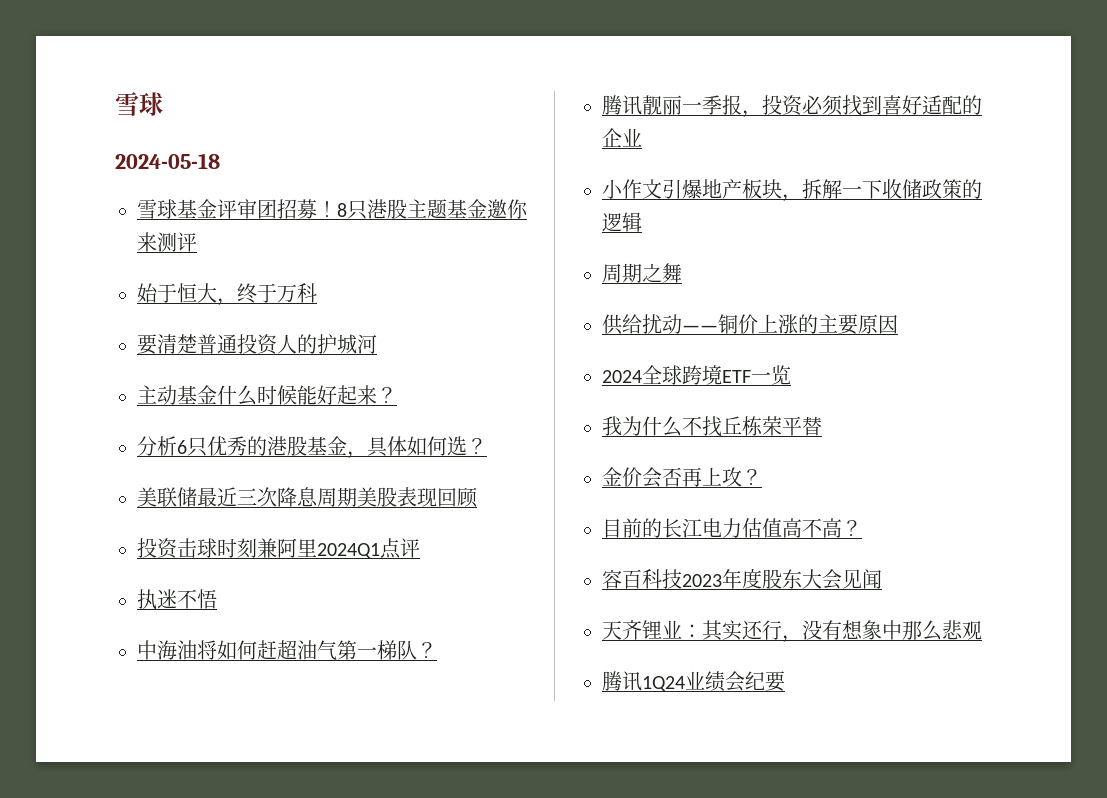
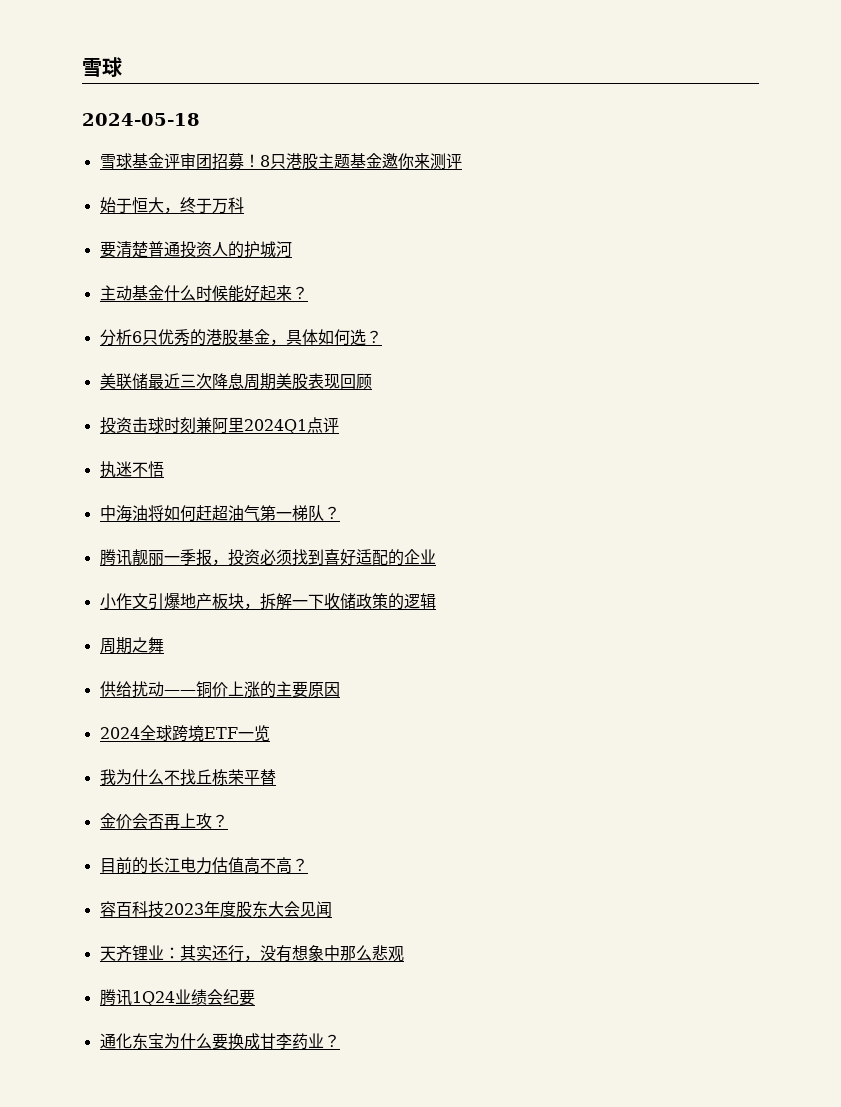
+ 通化东宝为什么要换成甘李药业？

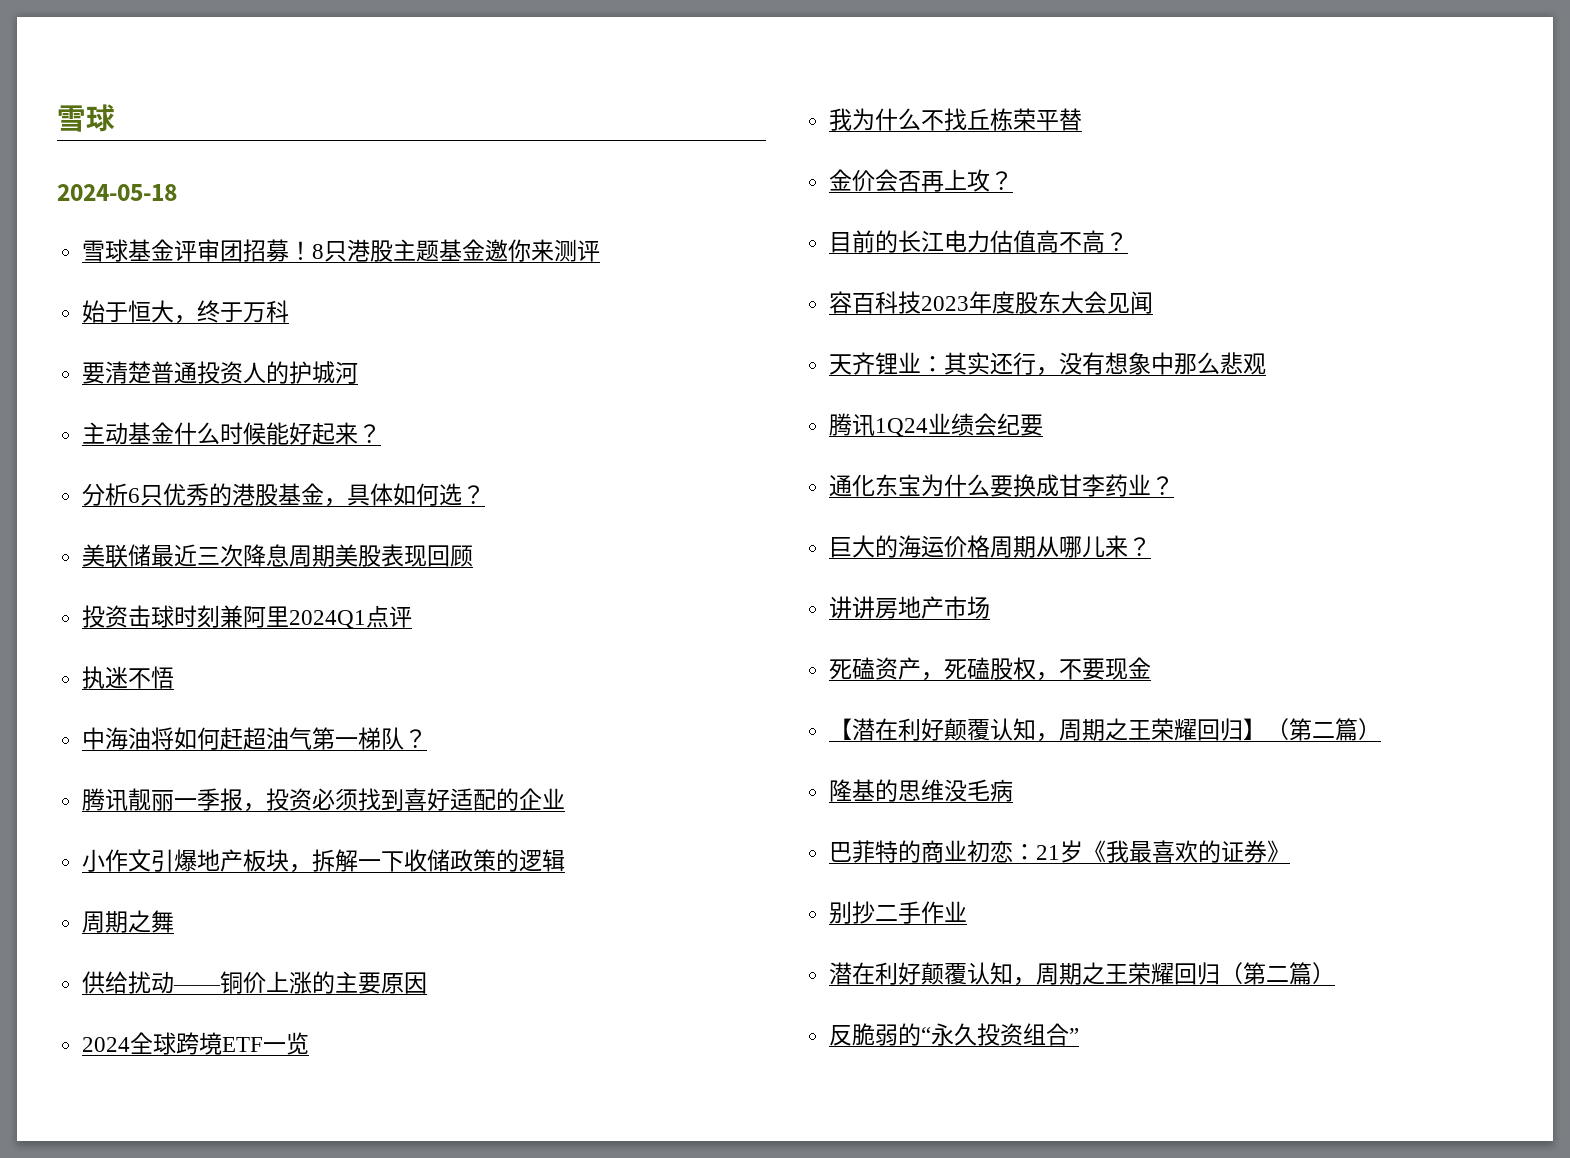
+ 巨大的海运价格周期从哪儿来？
+ 讲讲房地产市场
+ 死磕资产，死磕股权，不要现金
+ 【潜在利好颠覆认知，周期之王荣耀回归】（第二篇）
+ 隆基的思维没毛病
+ 巴菲特的商业初恋：21岁《我最喜欢的证券》
+ 别抄二手作业
+ 潜在利好颠覆认知，周期之王荣耀回归（第二篇）
+ 反脆弱的“永久投资组合”

